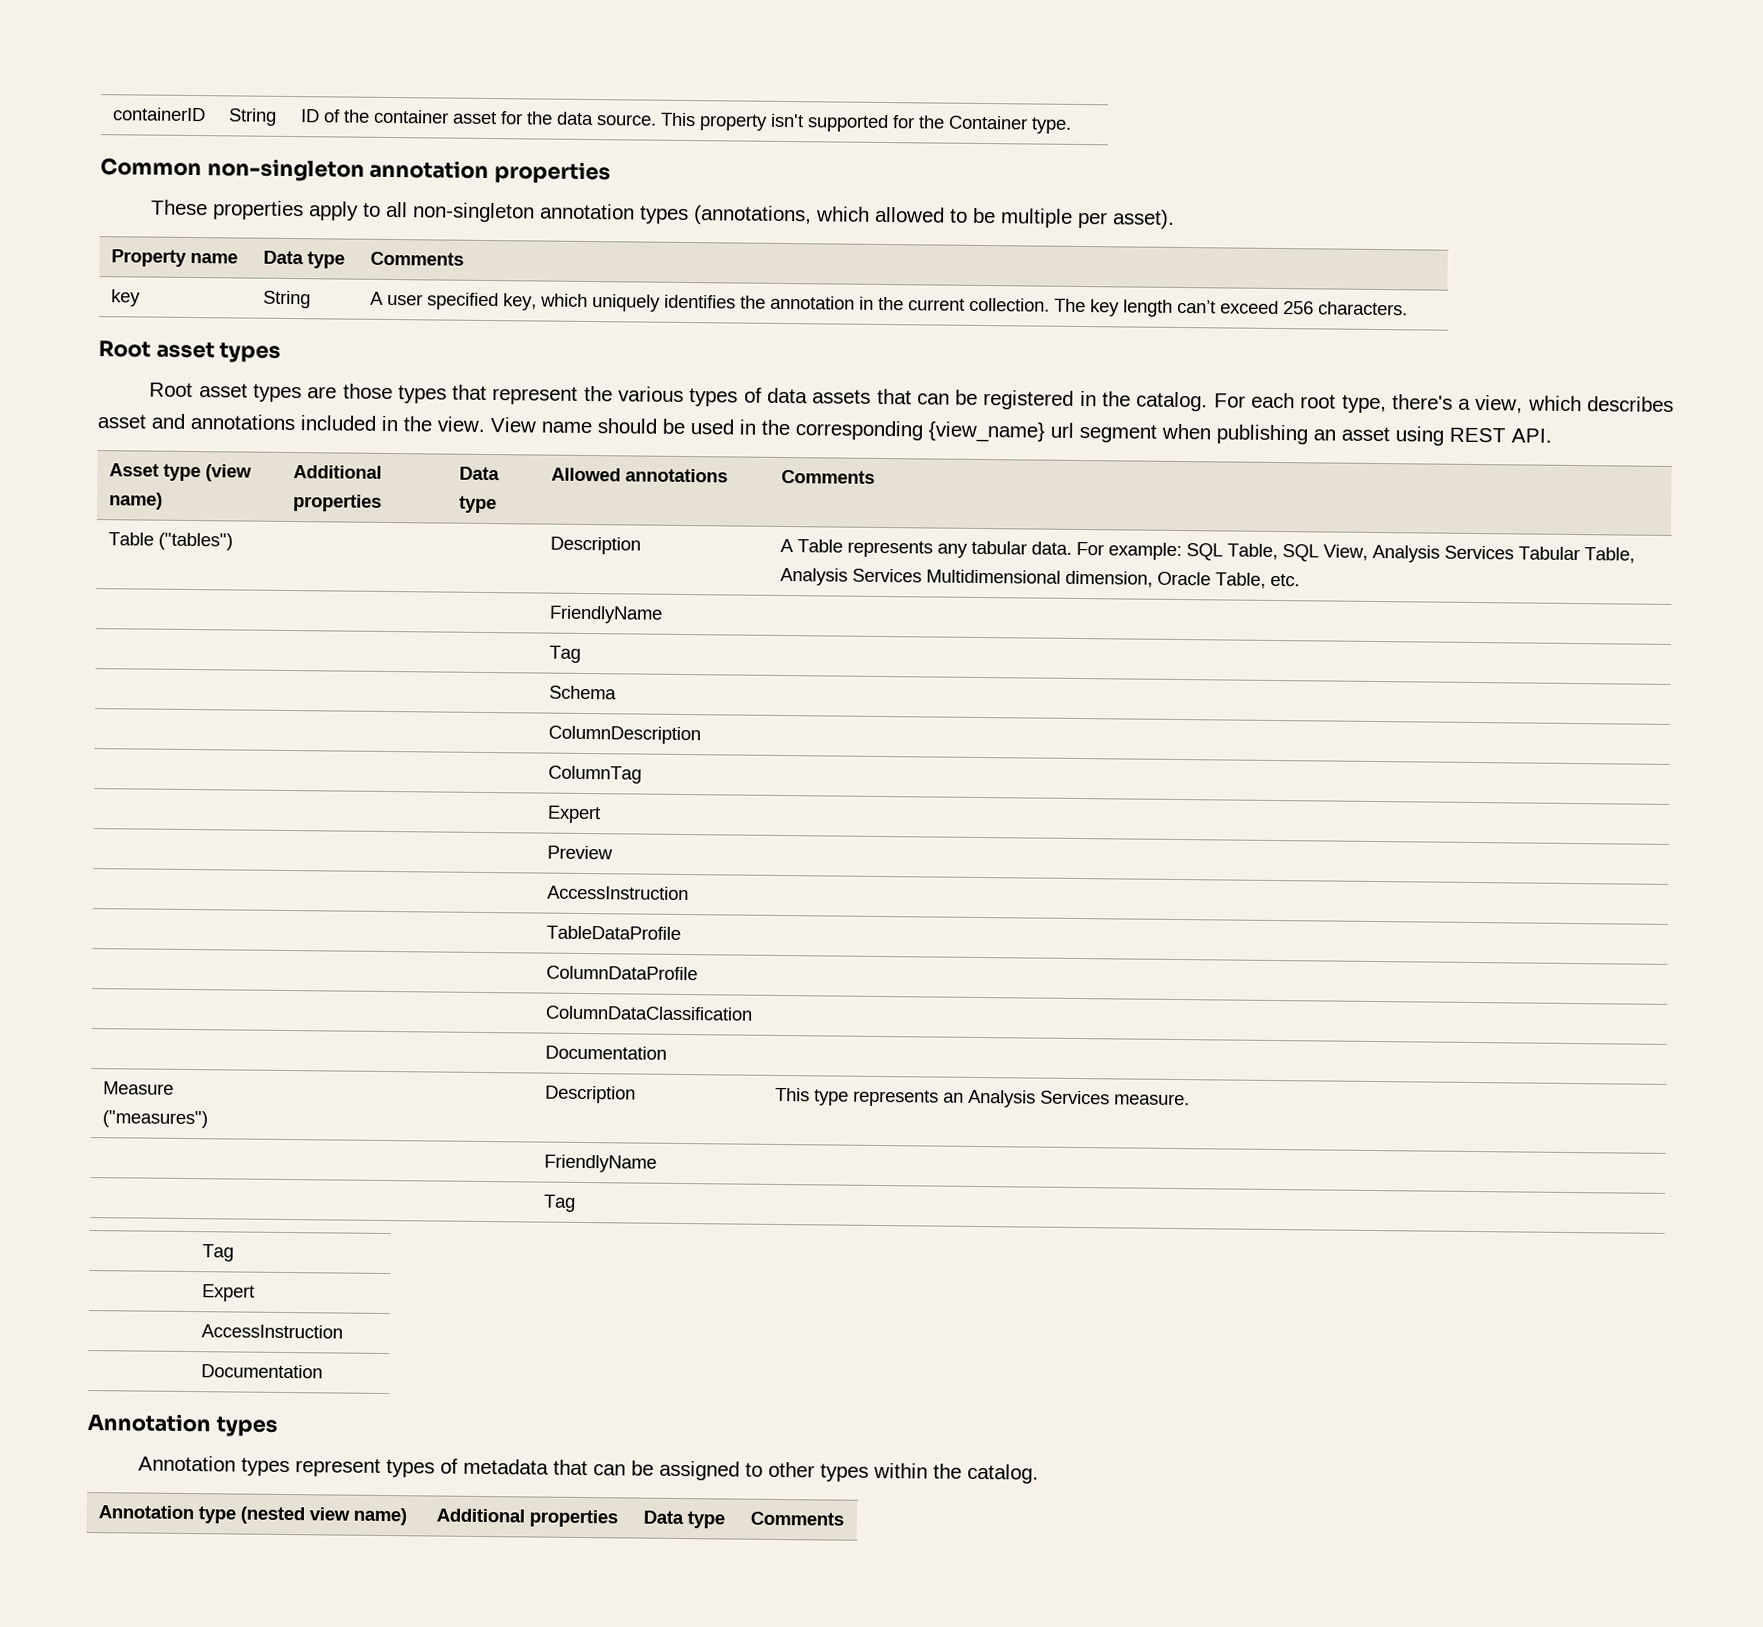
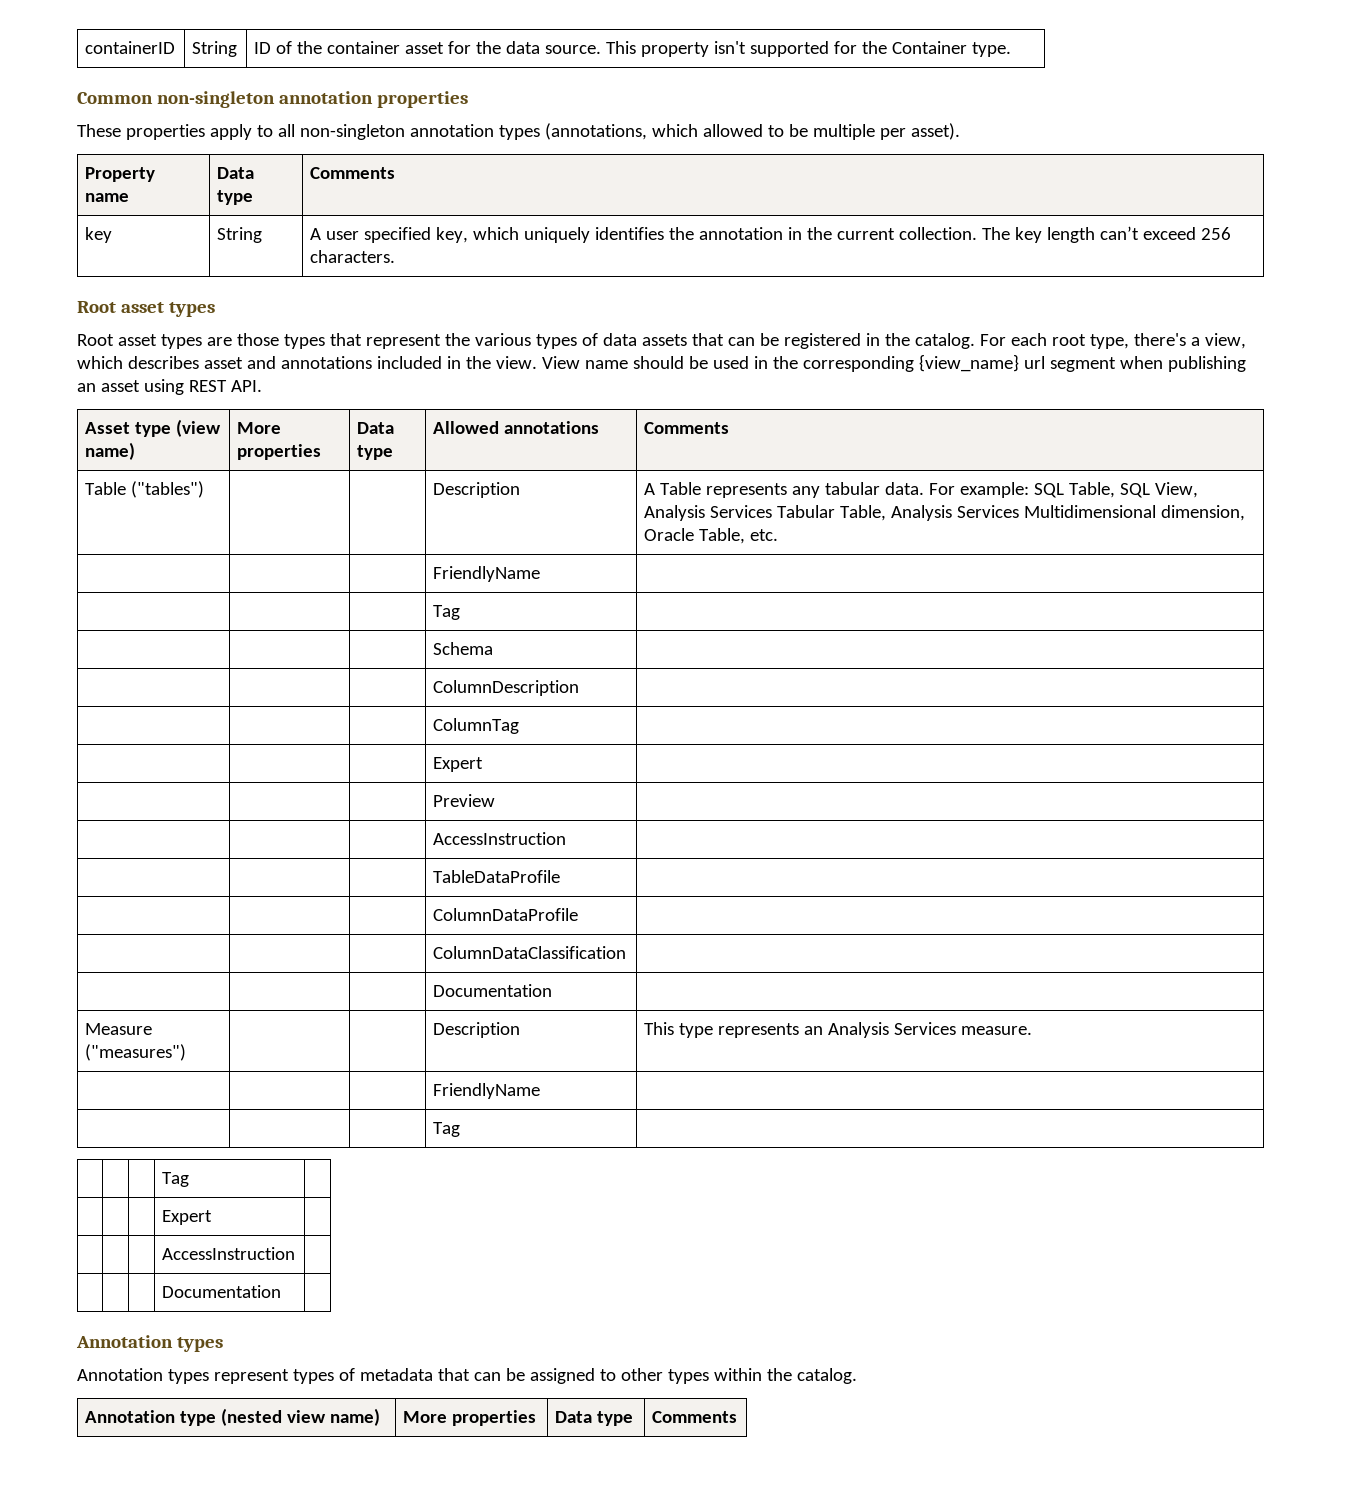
- Asset type (view name) | Additional properties | Data type | Allowed annotations | Comments
+ Asset type (view name) | More properties | Data type | Allowed annotations | Comments
- Annotation type (nested view name) | Additional properties | Data type | Comments
+ Annotation type (nested view name) | More properties | Data type | Comments

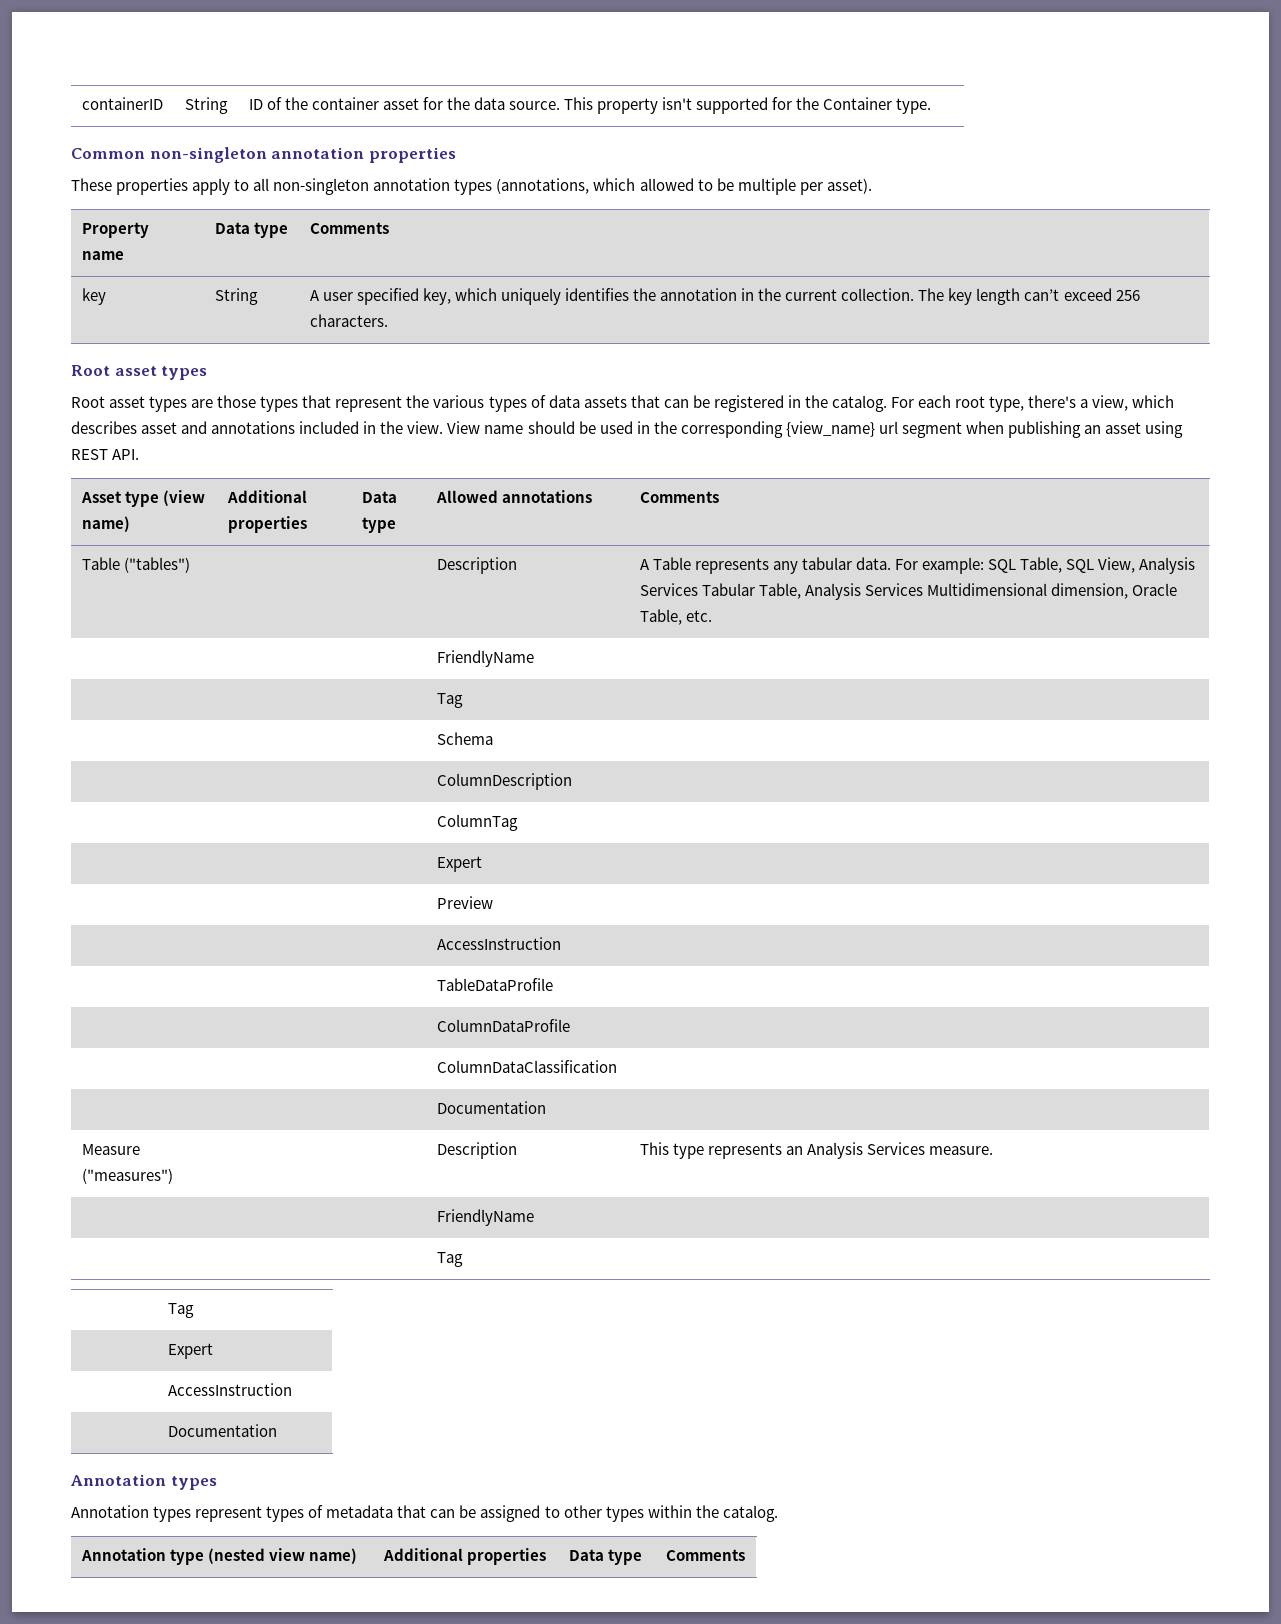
- Asset type (view name) | More properties | Data type | Allowed annotations | Comments
+ Asset type (view name) | Additional properties | Data type | Allowed annotations | Comments
- Annotation type (nested view name) | More properties | Data type | Comments
+ Annotation type (nested view name) | Additional properties | Data type | Comments

